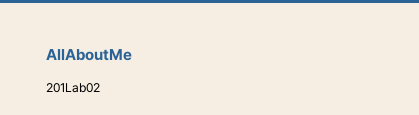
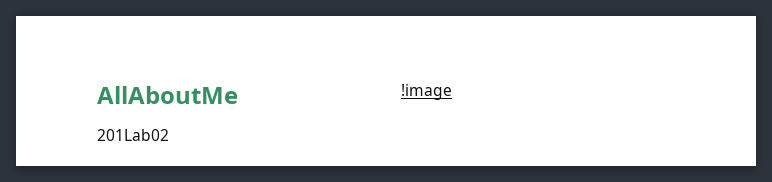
+ !image

